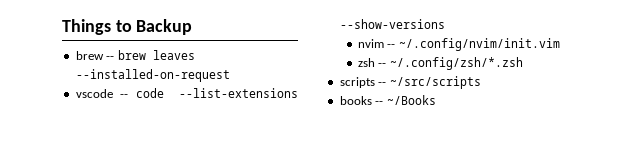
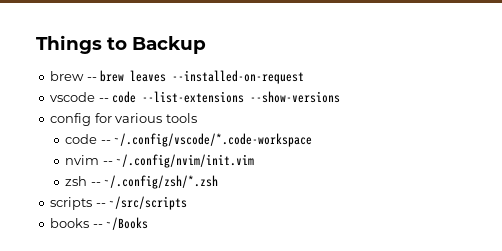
+ config for various tools
+ code -- ~/.config/vscode/*.code-workspace

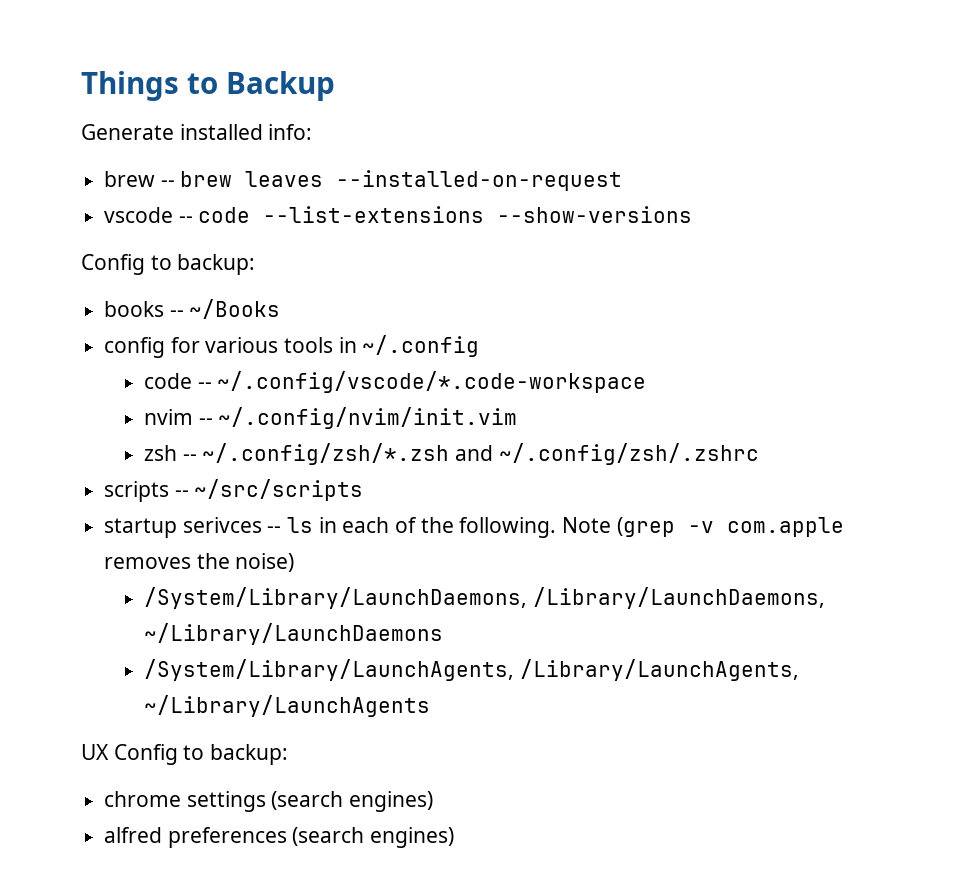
+ Generate installed info:
  vscode -- code --list-extensions --show-versions
+ Config to backup:
+ books -- ~/Books
- config for various tools
+ config for various tools in ~/.config
- zsh -- ~/.config/zsh/*.zsh
+ zsh -- ~/.config/zsh/*.zsh and ~/.config/zsh/.zshrc
- books -- ~/Books
+ startup serivces -- ls in each of the following. Note (grep -v com.apple removes the noise)
+ /System/Library/LaunchDaemons, /Library/LaunchDaemons, ~/Library/LaunchDaemons
+ /System/Library/LaunchAgents, /Library/LaunchAgents, ~/Library/LaunchAgents
+ UX Config to backup:
+ chrome settings (search engines)
+ alfred preferences (search engines)

